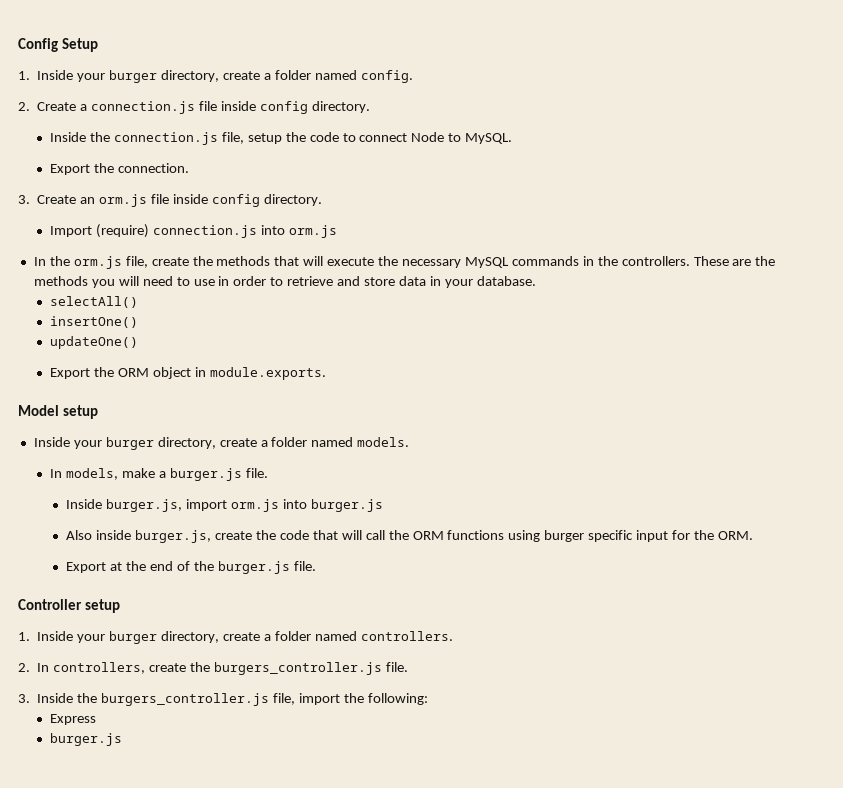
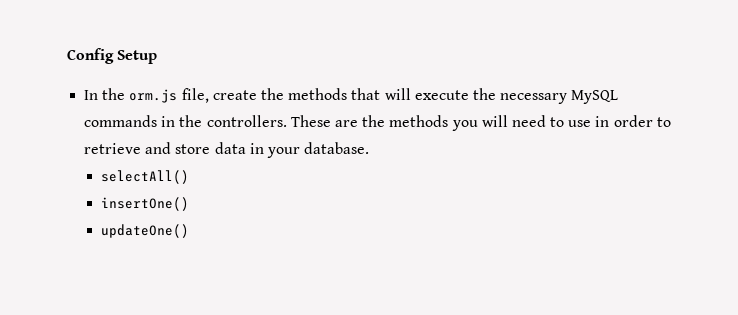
- 1. Inside your burger directory, create a folder named config.
- 2. Create a connection.js file inside config directory.
- Inside the connection.js file, setup the code to connect Node to MySQL.
- Export the connection.
- 3. Create an orm.js file inside config directory.
- Import (require) connection.js into orm.js
- Export the ORM object in module.exports.
- Model setup
- Inside your burger directory, create a folder named models.
- In models, make a burger.js file.
- Inside burger.js, import orm.js into burger.js
- Also inside burger.js, create the code that will call the ORM functions using burger specific input for the ORM.
- Export at the end of the burger.js file.
- Controller setup
- 1. Inside your burger directory, create a folder named controllers.
- 2. In controllers, create the burgers_controller.js file.
- 3. Inside the burgers_controller.js file, import the following:
- Express
- burger.js

